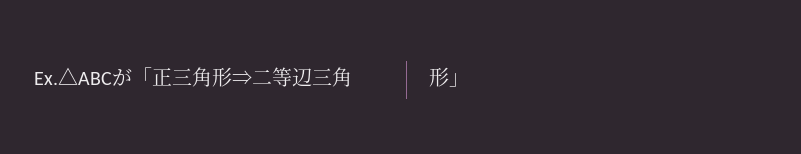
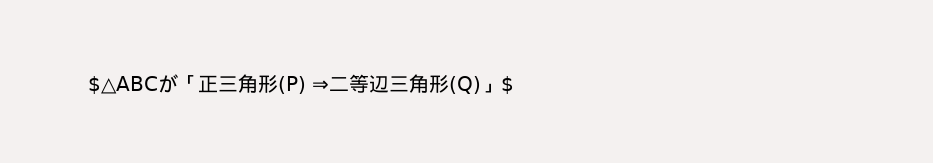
- Ex.△ABCが「正三角形⇒二等辺三角形」
+ $△ABCが「正三角形(P) ⇒二等辺三角形(Q)」$

